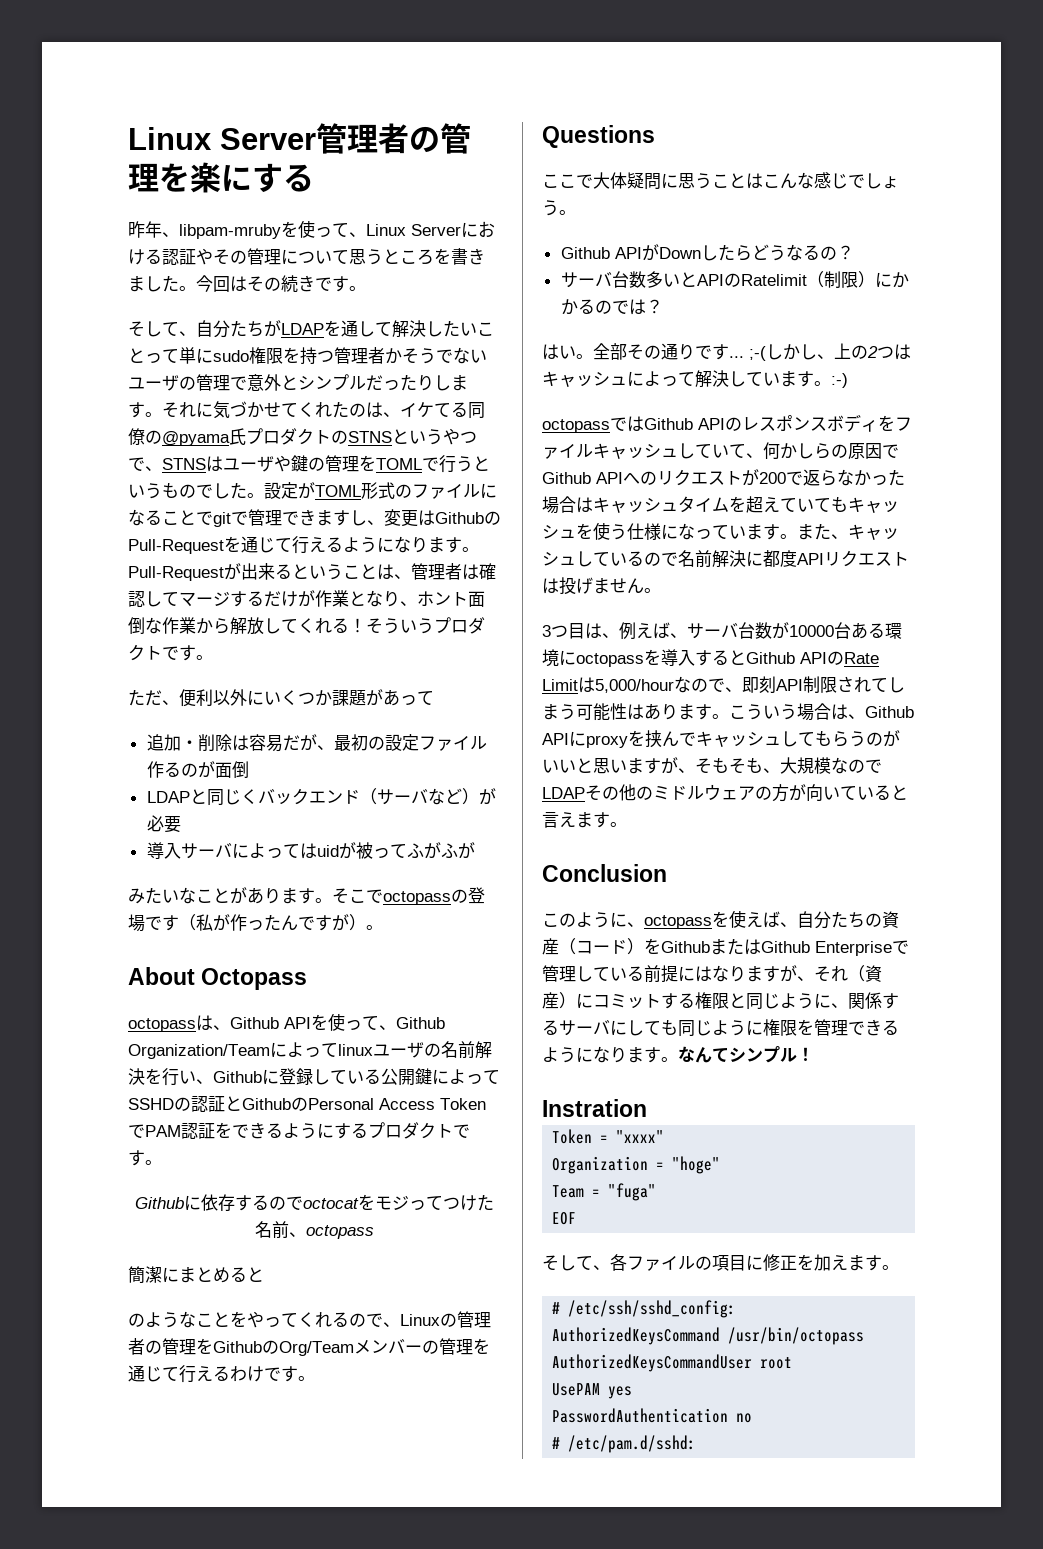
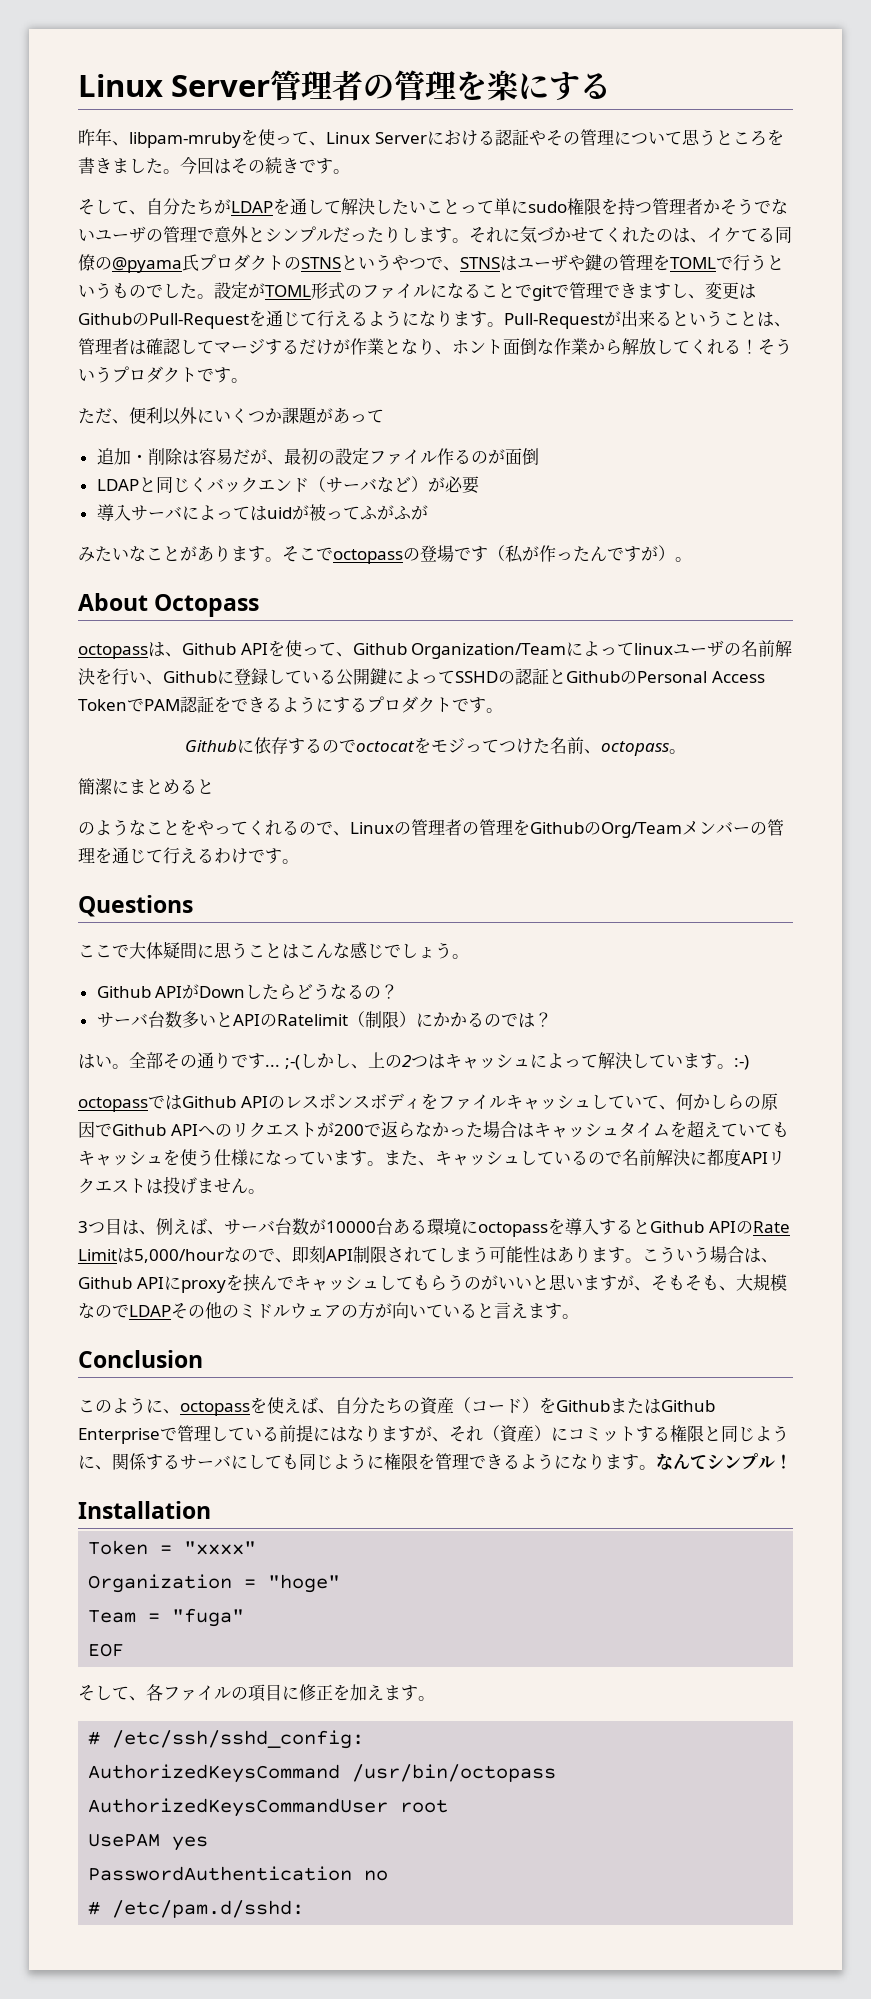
- Githubに依存するのでoctocatをモジってつけた名前、octopass
+ Githubに依存するのでoctocatをモジってつけた名前、octopass。
- Instration
+ Installation

